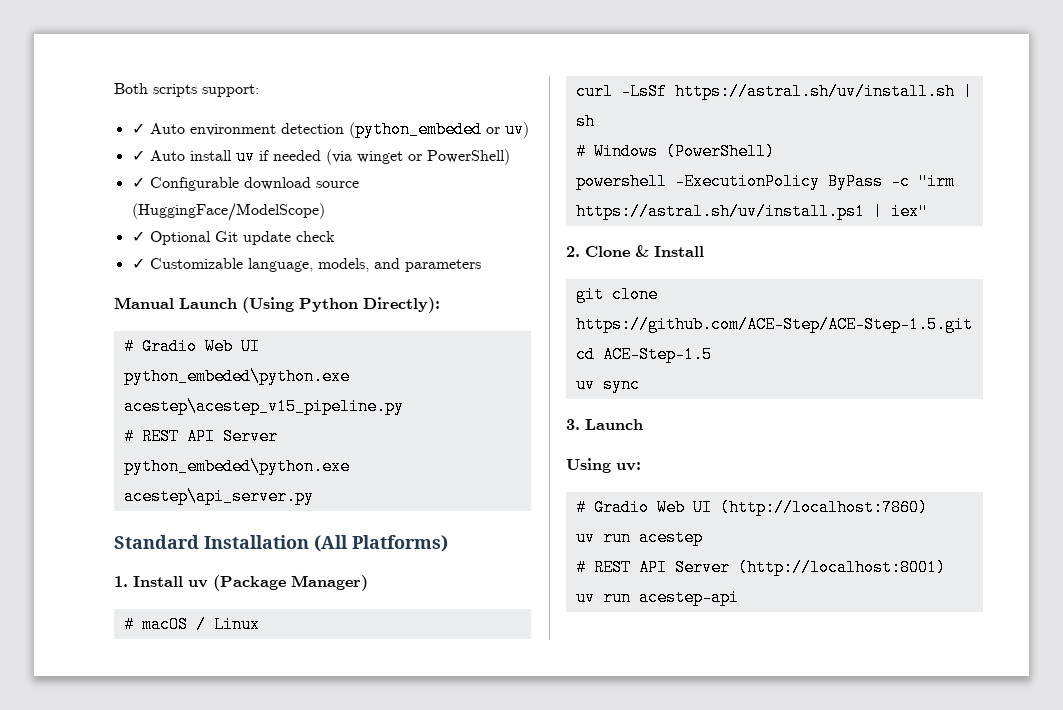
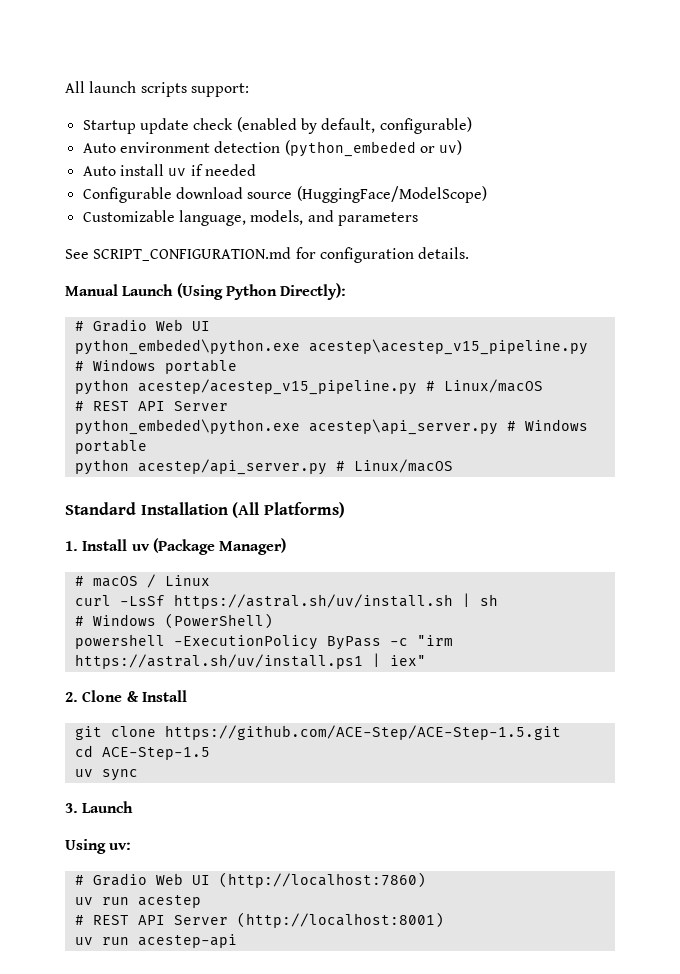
- Both scripts support:
+ All launch scripts support:
- ✓ Auto environment detection (python_embeded or uv)
+ Startup update check (enabled by default, configurable)
+ Auto environment detection (python_embeded or uv)
- ✓ Auto install uv if needed (via winget or PowerShell)
- ✓ Configurable download source (HuggingFace/ModelScope)
+ Auto install uv if needed
+ Configurable download source (HuggingFace/ModelScope)
- ✓ Optional Git update check
- ✓ Customizable language, models, and parameters
+ Customizable language, models, and parameters
+ See SCRIPT_CONFIGURATION.md for configuration details.
- python_embeded\python.exe acestep\acestep_v15_pipeline.py
+ python_embeded\python.exe acestep\acestep_v15_pipeline.py # Windows portable
+ python acestep/acestep_v15_pipeline.py # Linux/macOS
- python_embeded\python.exe acestep\api_server.py
+ python_embeded\python.exe acestep\api_server.py # Windows portable
+ python acestep/api_server.py # Linux/macOS

